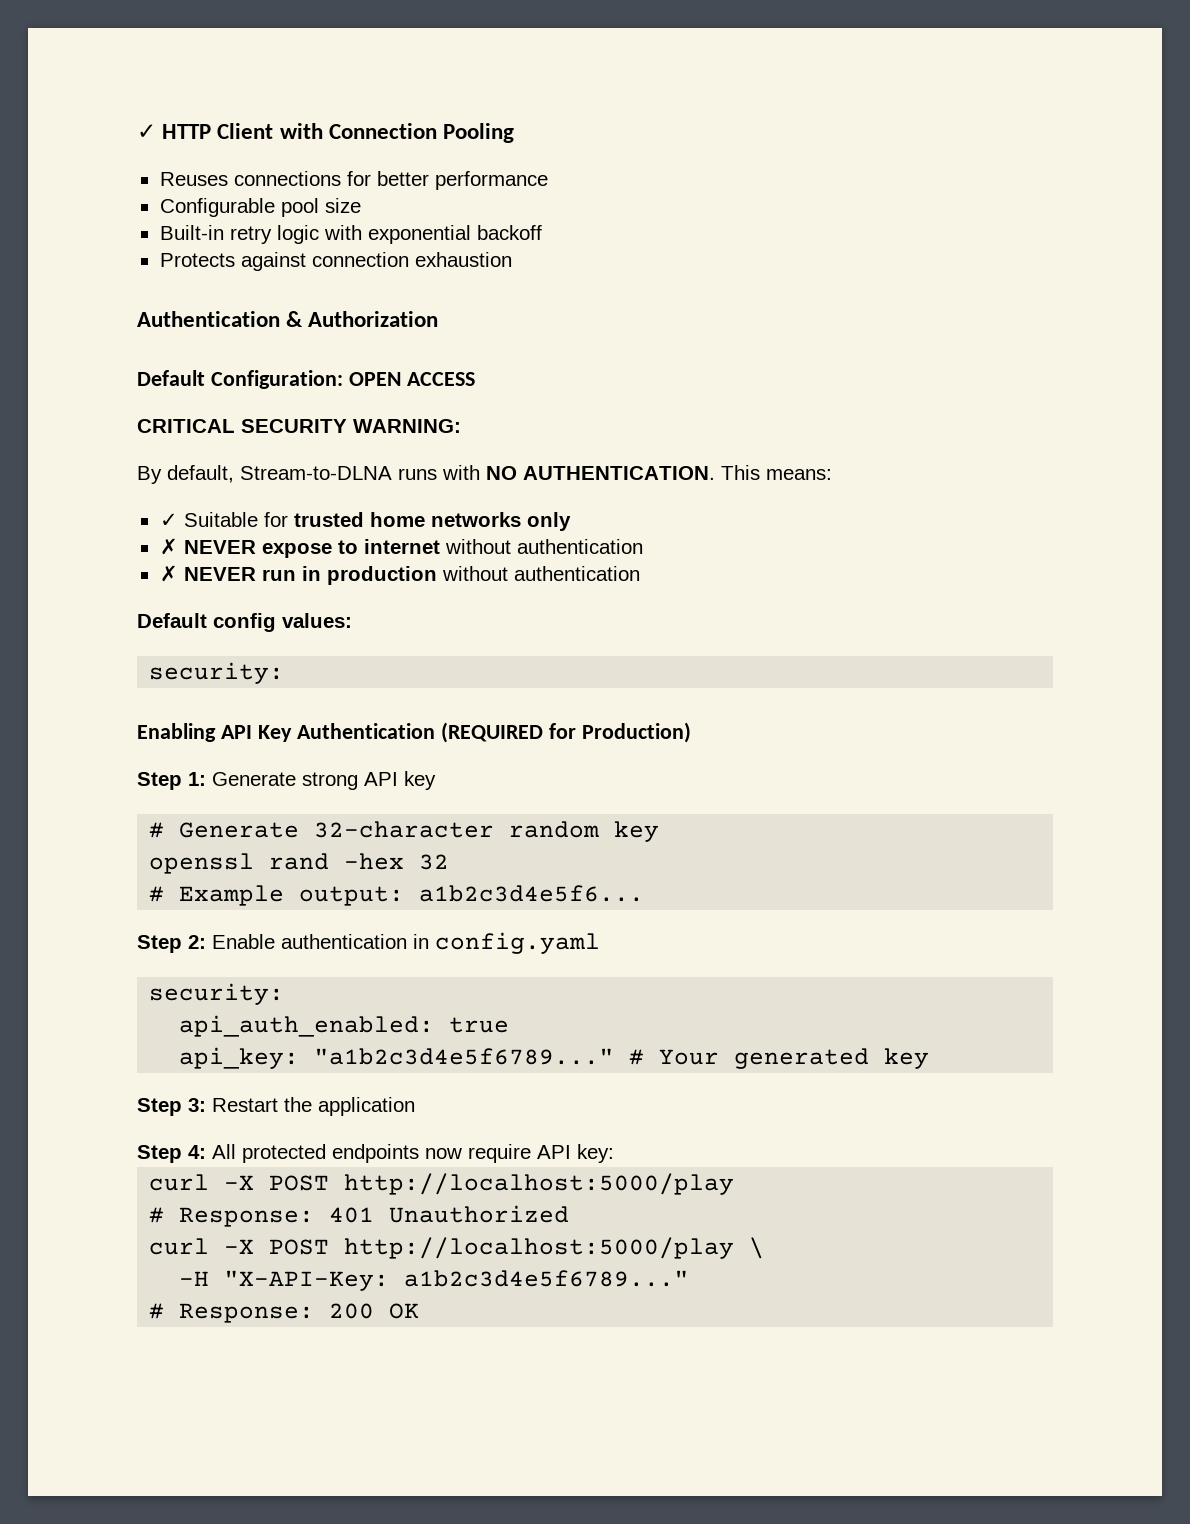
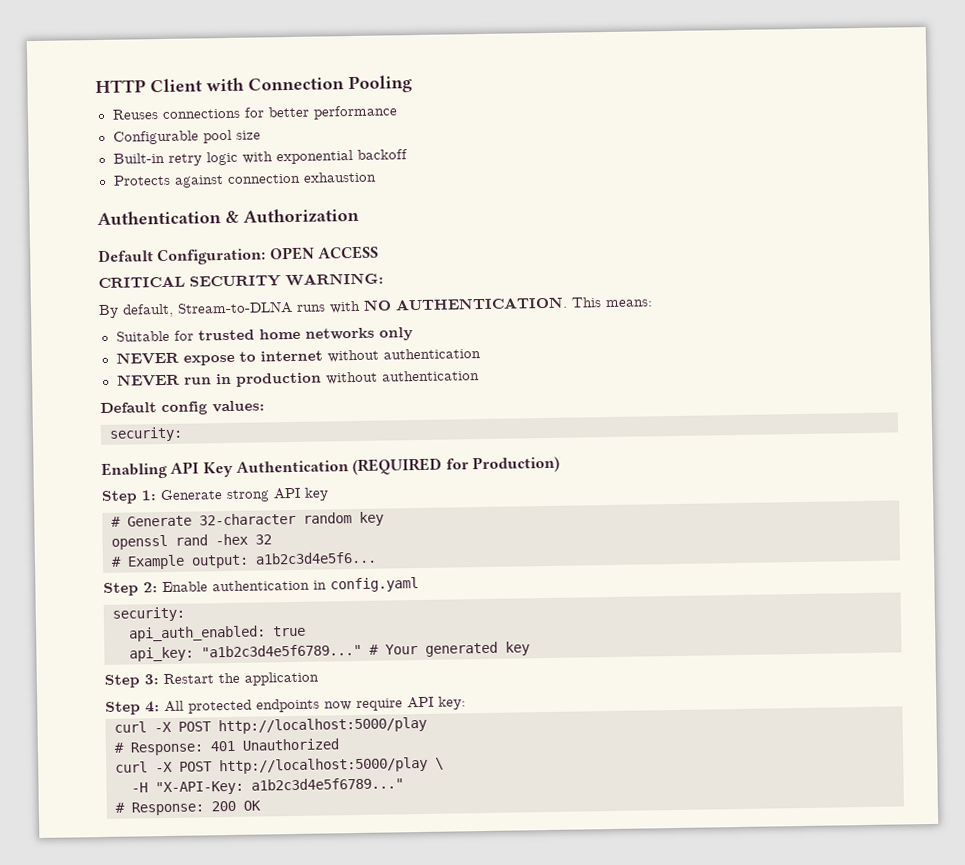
- ✓ HTTP Client with Connection Pooling
+ HTTP Client with Connection Pooling
- ✓ Suitable for trusted home networks only
+ Suitable for trusted home networks only
- ✗ NEVER expose to internet without authentication
+ NEVER expose to internet without authentication
- ✗ NEVER run in production without authentication
+ NEVER run in production without authentication

